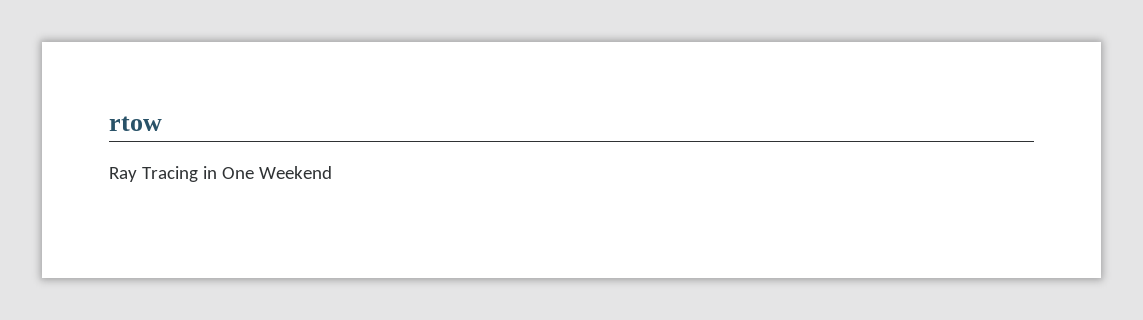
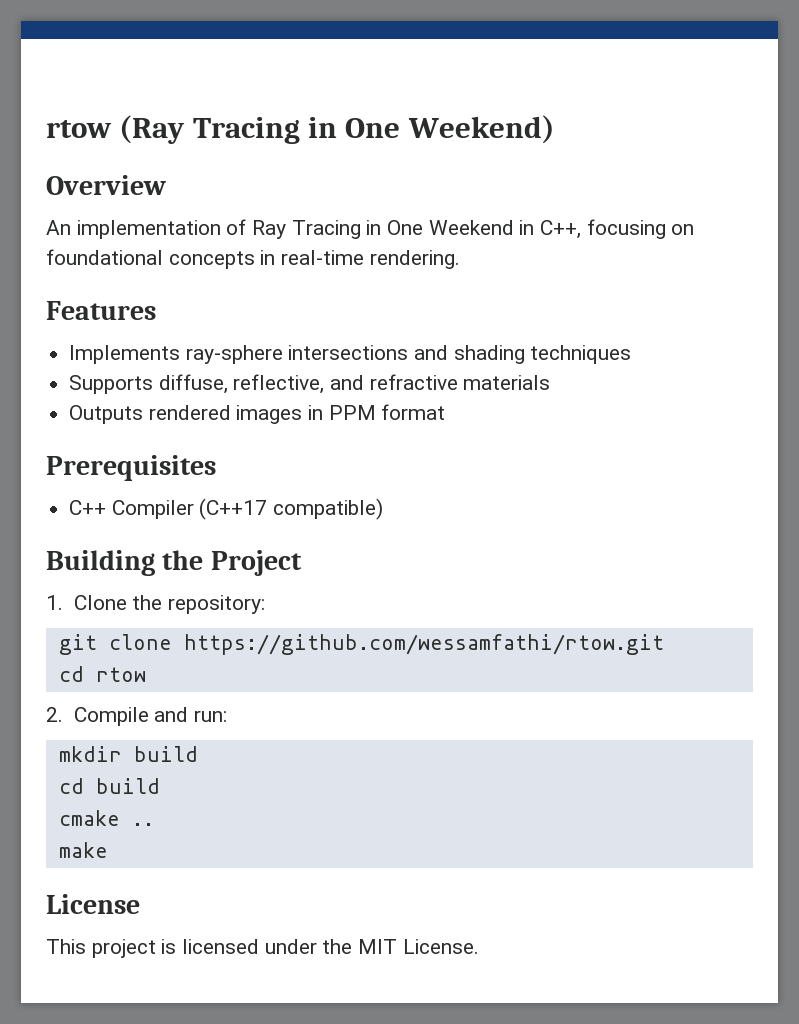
- rtow
- Ray Tracing in One Weekend
+ rtow (Ray Tracing in One Weekend)
+ Overview
+ An implementation of Ray Tracing in One Weekend in C++, focusing on foundational concepts in real-time rendering.
+ Features
+ Implements ray-sphere intersections and shading techniques
+ Supports diffuse, reflective, and refractive materials
+ Outputs rendered images in PPM format
+ Prerequisites
+ C++ Compiler (C++17 compatible)
+ Building the Project
+ 1. Clone the repository:
+ git clone https://github.com/wessamfathi/rtow.git
+ cd rtow
+ 2. Compile and run:
+ mkdir build
+ cd build
+ cmake ..
+ make
+ License
+ This project is licensed under the MIT License.

